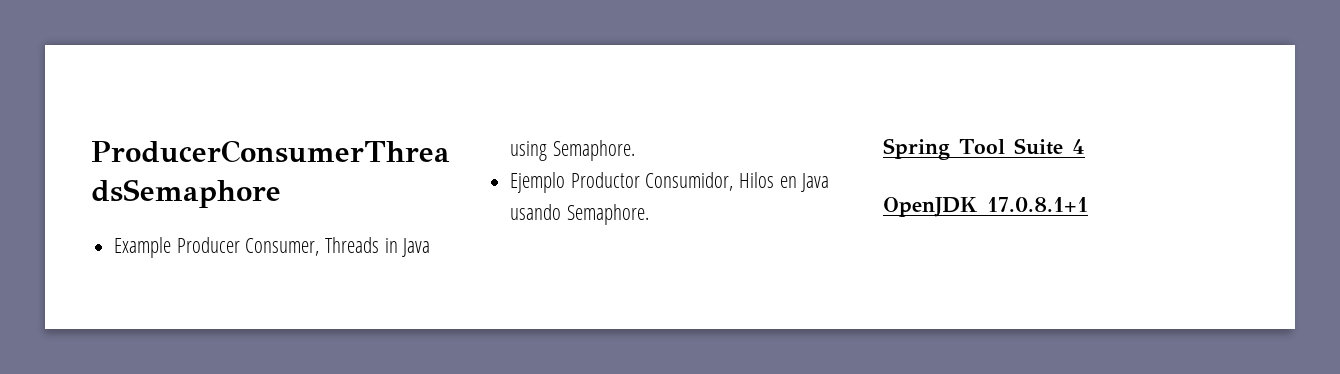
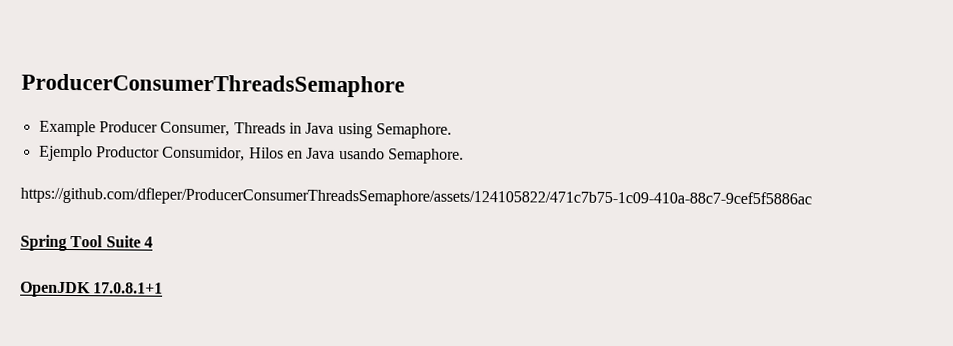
+ https://github.com/dfleper/ProducerConsumerThreadsSemaphore/assets/124105822/471c7b75-1c09-410a-88c7-9cef5f5886ac

